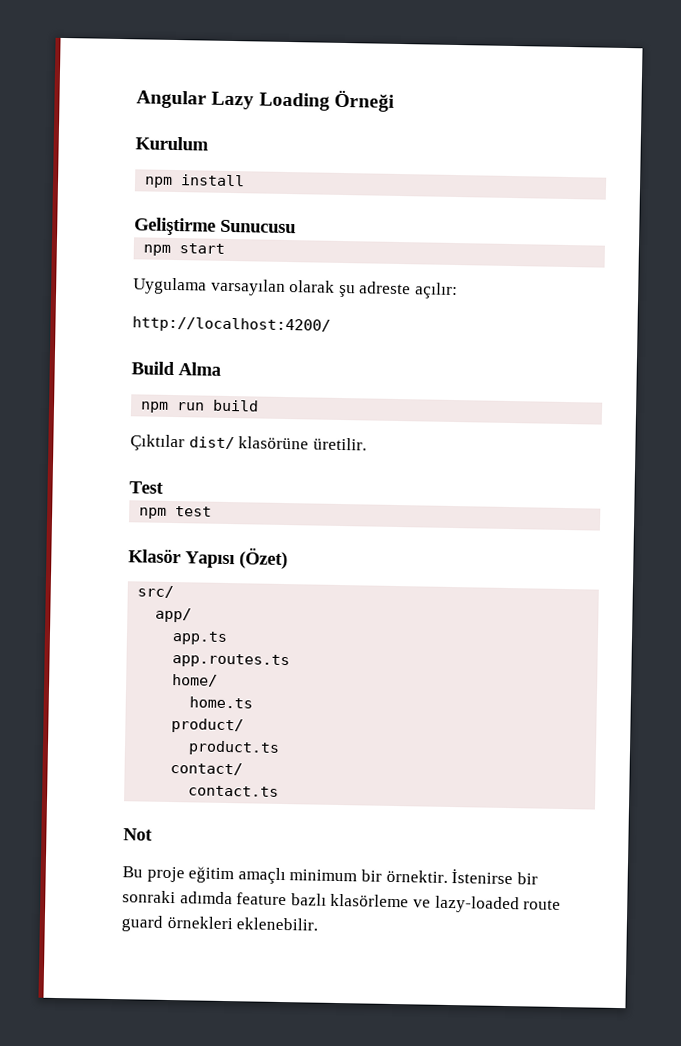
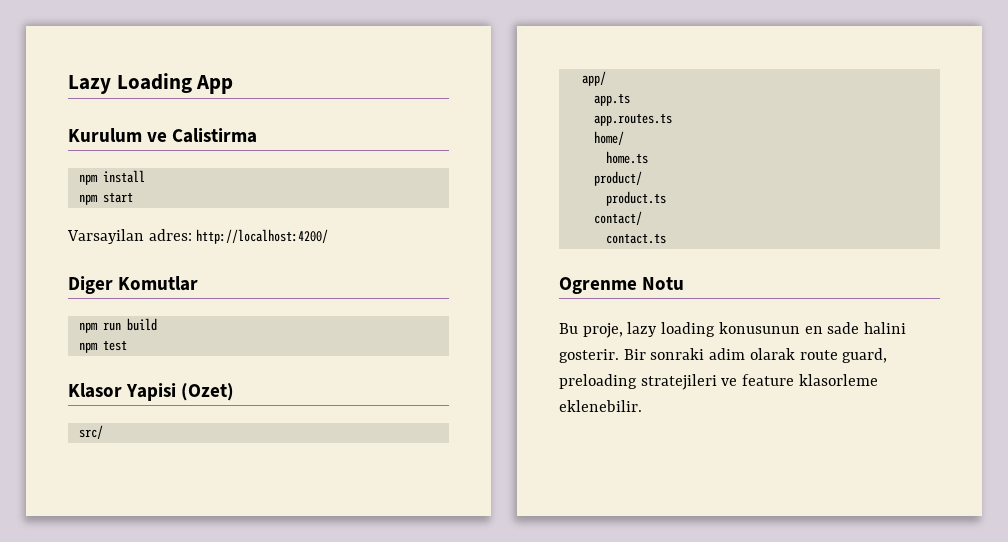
- Angular Lazy Loading Örneği
+ Lazy Loading App
- Kurulum
+ Kurulum ve Calistirma
- Geliştirme Sunucusu
- Uygulama varsayılan olarak şu adreste açılır:
- http://localhost:4200/
+ Varsayilan adres: http://localhost:4200/
- Build Alma
+ Diger Komutlar
- Çıktılar dist/ klasörüne üretilir.
- Test
- Klasör Yapısı (Özet)
+ Klasor Yapisi (Ozet)
- Not
+ Ogrenme Notu
- Bu proje eğitim amaçlı minimum bir örnektir. İstenirse bir sonraki adımda feature bazlı klasörleme ve lazy-loaded route guard örnekleri eklenebilir.
+ Bu proje, lazy loading konusunun en sade halini gosterir. Bir sonraki adim olarak route guard, preloading stratejileri ve feature klasorleme eklenebilir.

